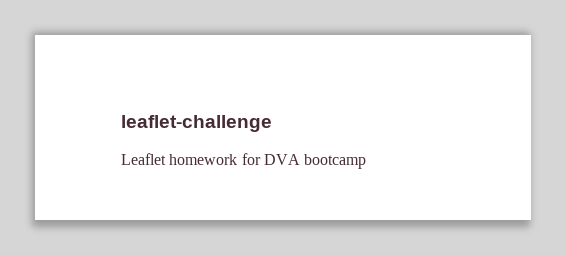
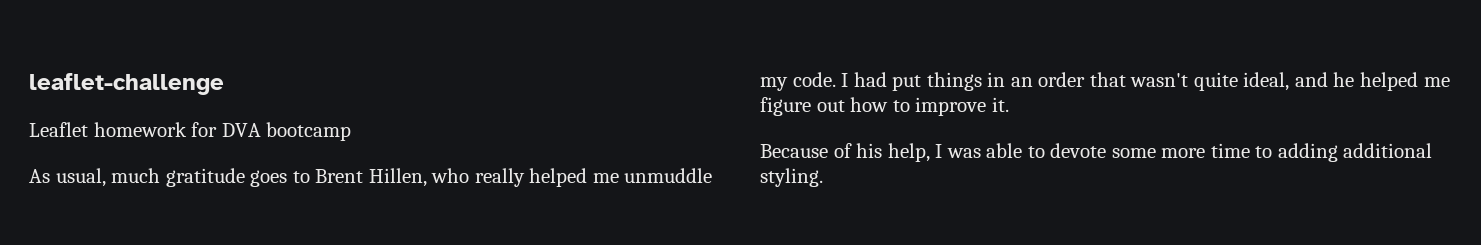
+ As usual, much gratitude goes to Brent Hillen, who really helped me unmuddle my code. I had put things in an order that wasn't quite ideal, and he helped me figure out how to improve it.
+ Because of his help, I was able to devote some more time to adding additional styling.

